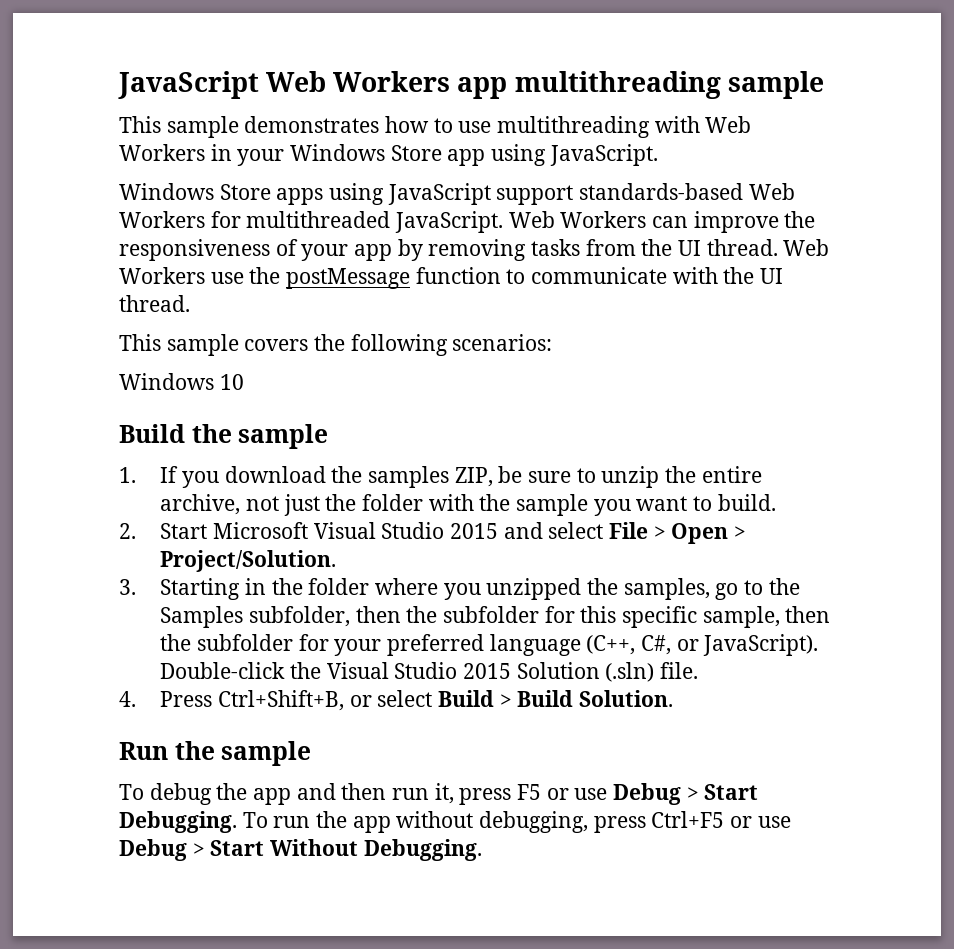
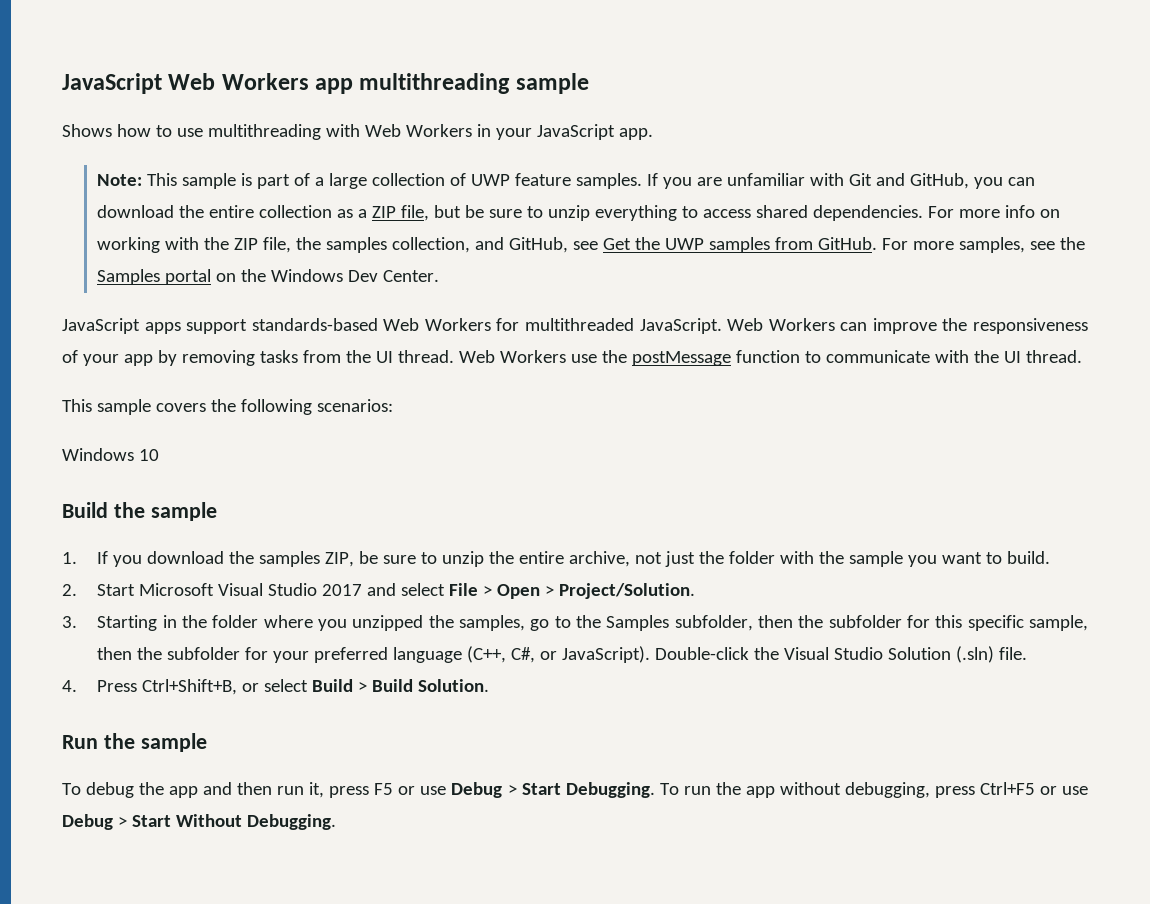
- This sample demonstrates how to use multithreading with Web Workers in your Windows Store app using JavaScript.
- Windows Store apps using JavaScript support standards-based Web Workers for multithreaded JavaScript.
+ Shows how to use multithreading with Web Workers in your JavaScript app.
+ Note: This sample is part of a large collection of UWP feature samples. If you are unfamiliar with Git and GitHub, you can download the entire collection as a ZIP file, but be sure to unzip everything to access shared dependencies. For more info on working with the ZIP file, the samples collection, and GitHub, see Get the UWP samples from GitHub. For more samples, see the Samples portal on the Windows Dev Center.
+ JavaScript apps support standards-based Web Workers for multithreaded JavaScript.
- 2. Start Microsoft Visual Studio 2015 and select File > Open > Project/Solution.
+ 2. Start Microsoft Visual Studio 2017 and select File > Open > Project/Solution.
- Double-click the Visual Studio 2015 Solution (.sln) file.
+ Double-click the Visual Studio Solution (.sln) file.

